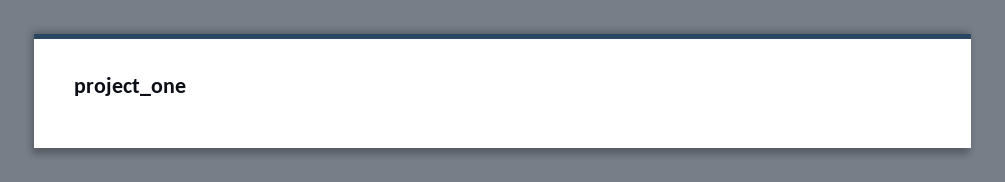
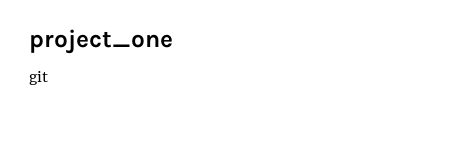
+ git

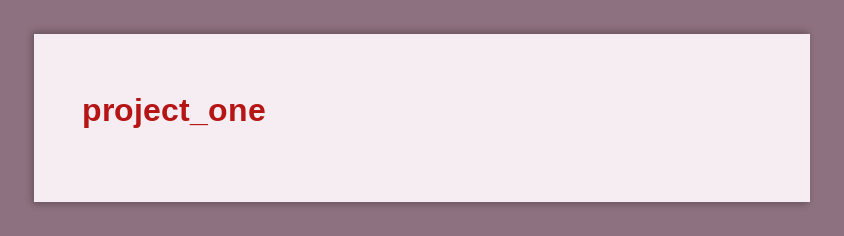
- git

